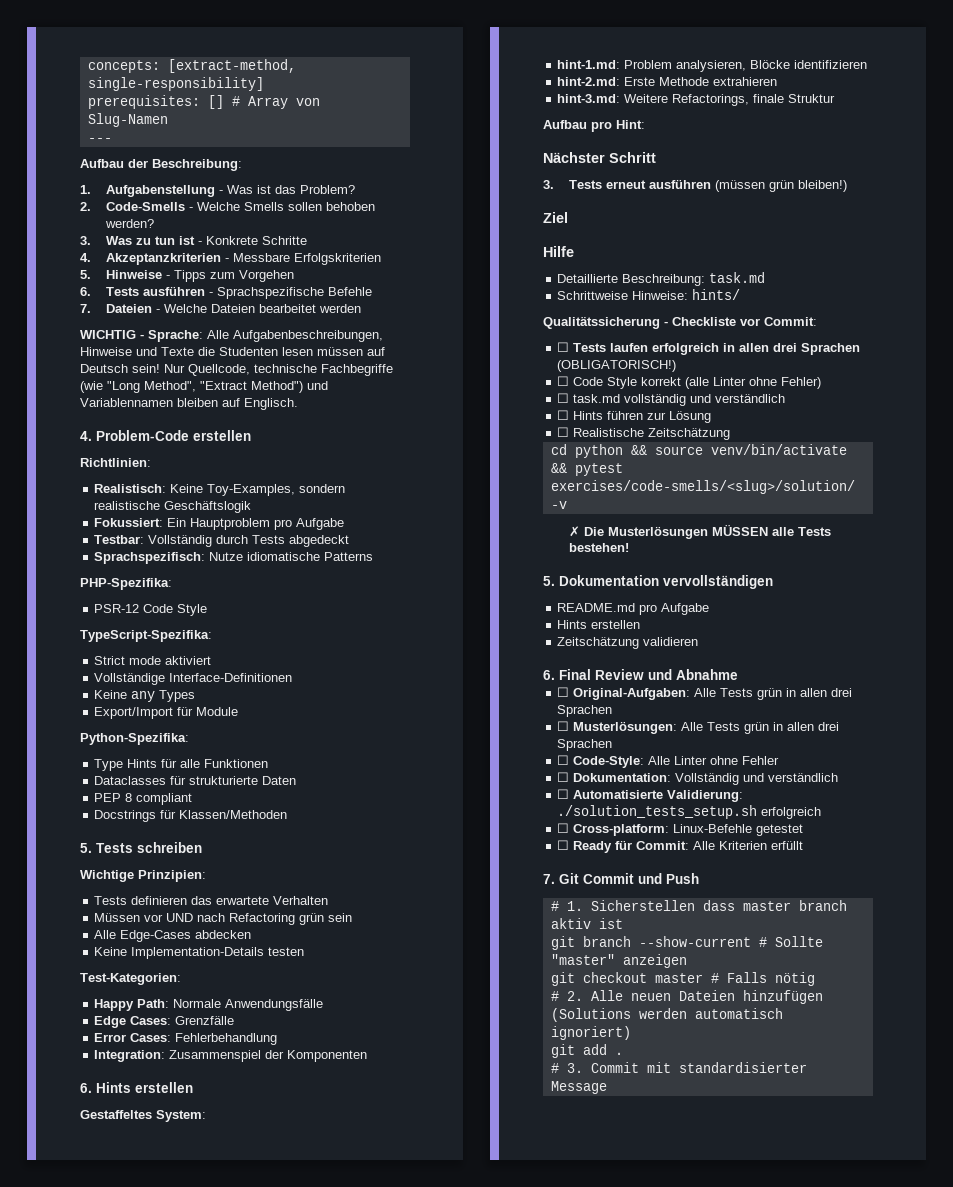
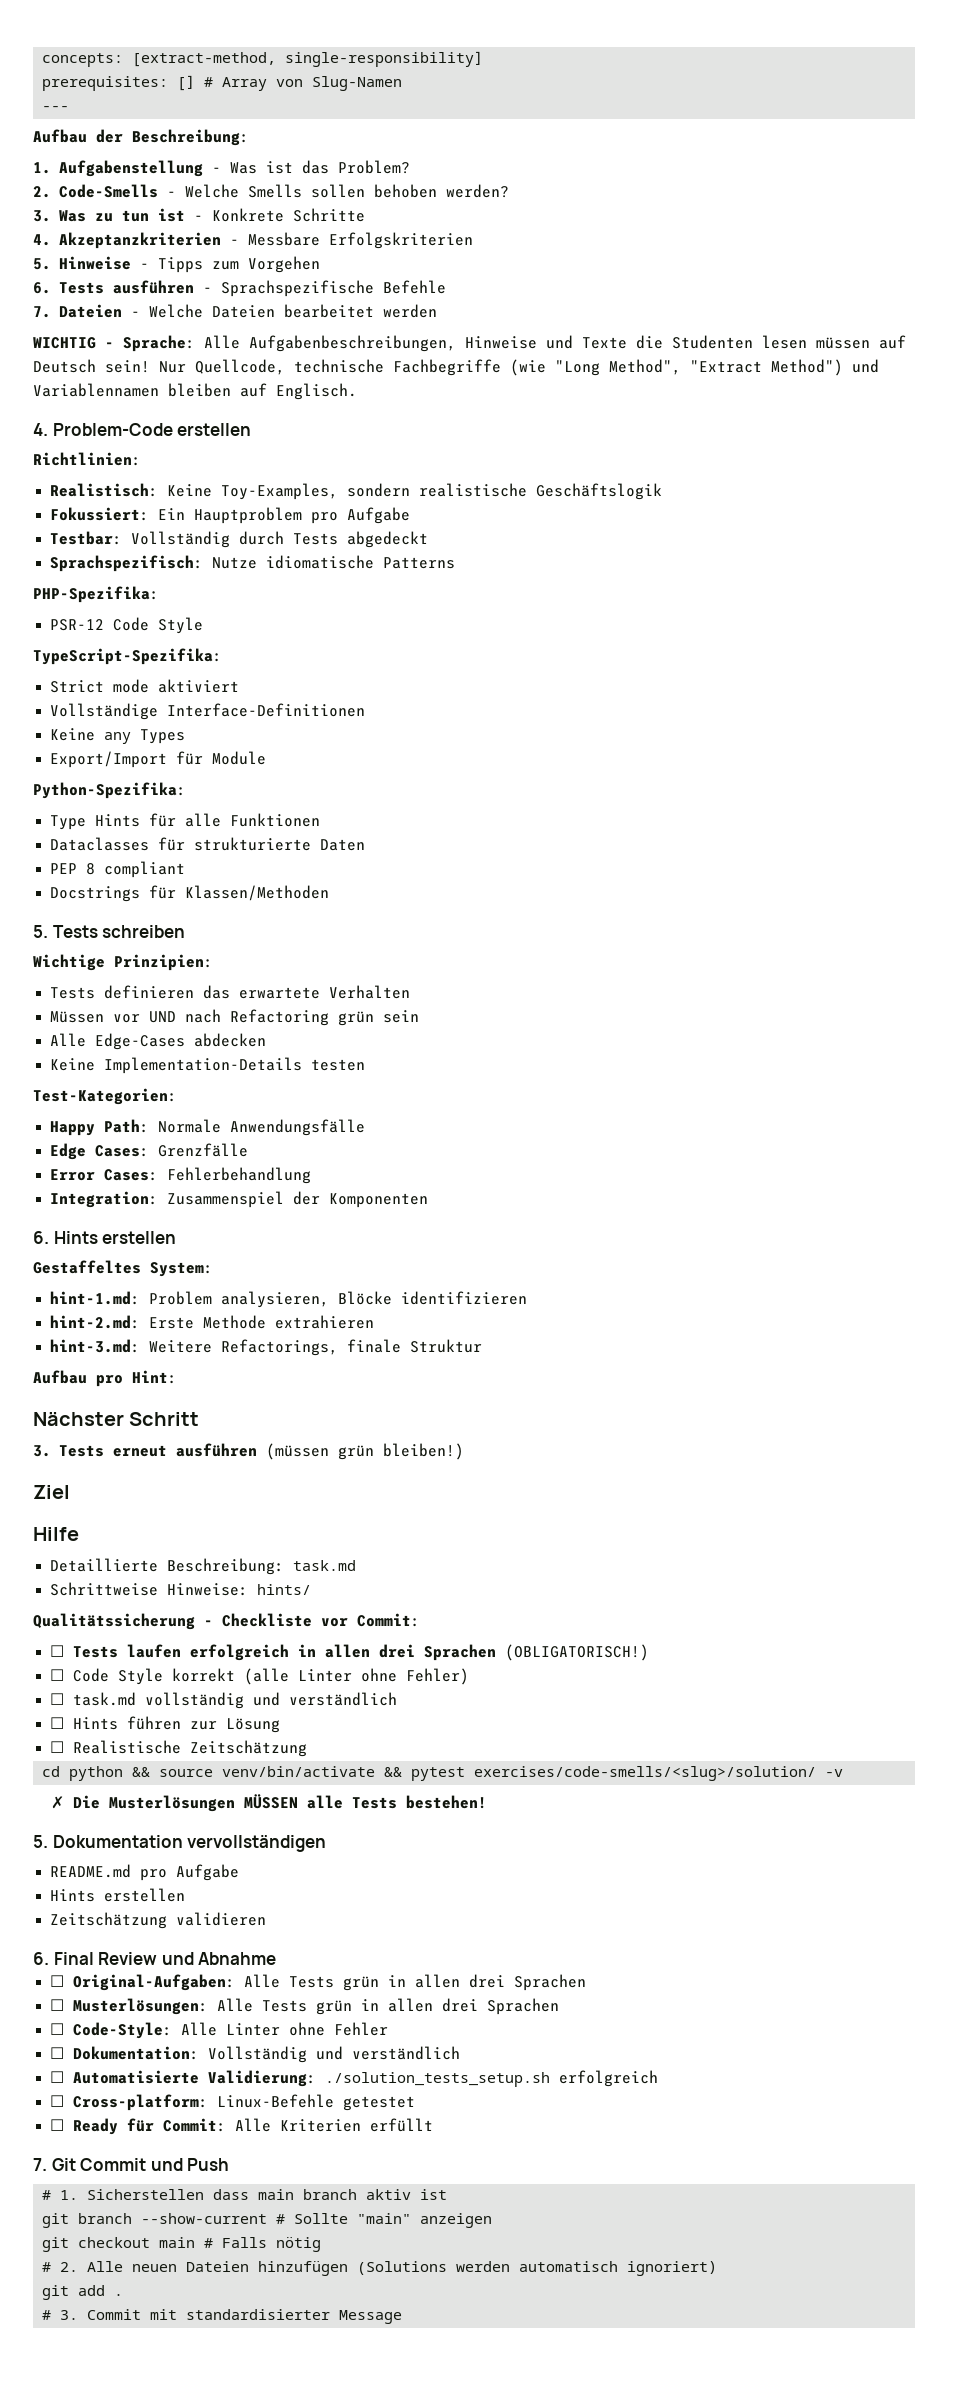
- # 1. Sicherstellen dass master branch aktiv ist
+ # 1. Sicherstellen dass main branch aktiv ist
- git branch --show-current # Sollte "master" anzeigen
+ git branch --show-current # Sollte "main" anzeigen
- git checkout master # Falls nötig
+ git checkout main # Falls nötig

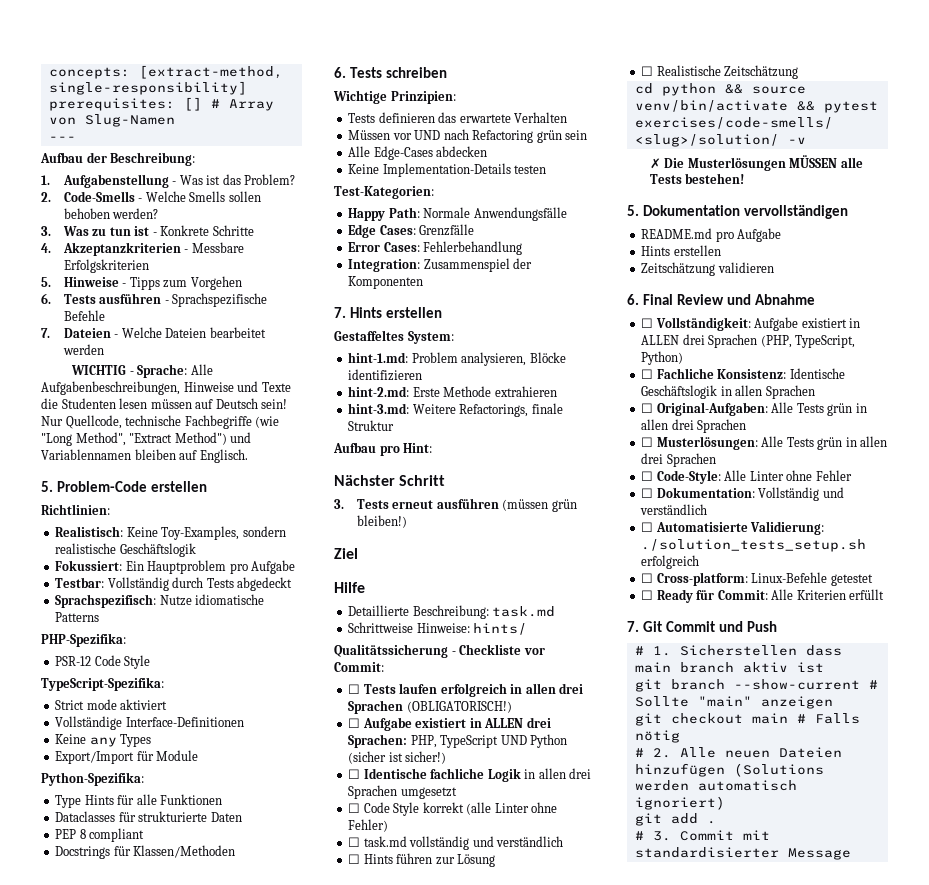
- 4. Problem-Code erstellen
+ 5. Problem-Code erstellen
- 5. Tests schreiben
+ 6. Tests schreiben
- 6. Hints erstellen
+ 7. Hints erstellen
+ ☐ Aufgabe existiert in ALLEN drei Sprachen: PHP, TypeScript UND Python (sicher ist sicher!)
+ ☐ Identische fachliche Logik in allen drei Sprachen umgesetzt
+ ☐ Vollständigkeit: Aufgabe existiert in ALLEN drei Sprachen (PHP, TypeScript, Python)
+ ☐ Fachliche Konsistenz: Identische Geschäftslogik in allen Sprachen

